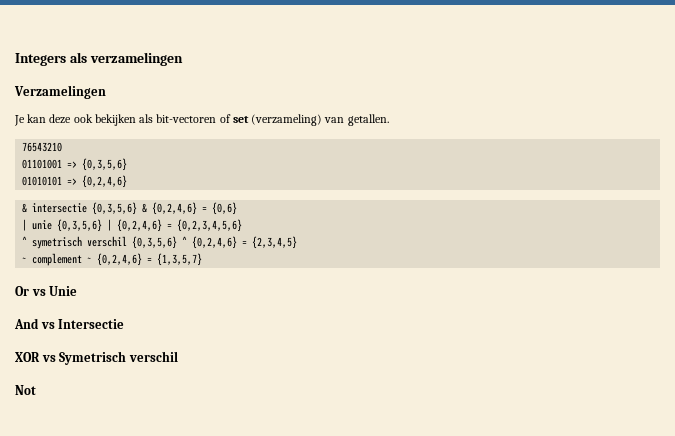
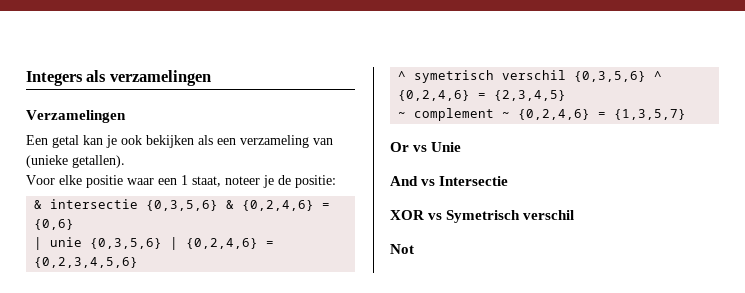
- Je kan deze ook bekijken als bit-vectoren of set (verzameling) van getallen.
- 76543210
- 01101001 => {0,3,5,6}
- 01010101 => {0,2,4,6}
+ Een getal kan je ook bekijken als een verzameling van (unieke getallen).
+ Voor elke positie waar een 1 staat, noteer je de positie:

